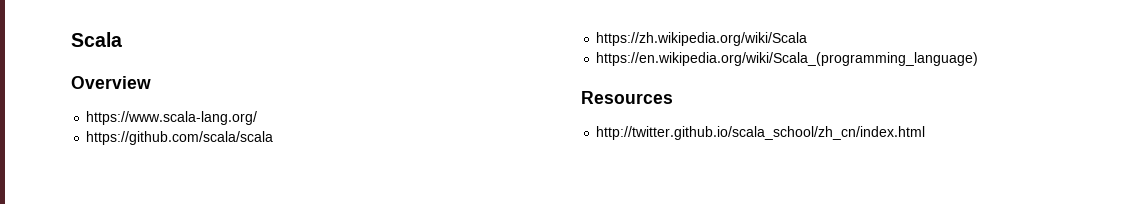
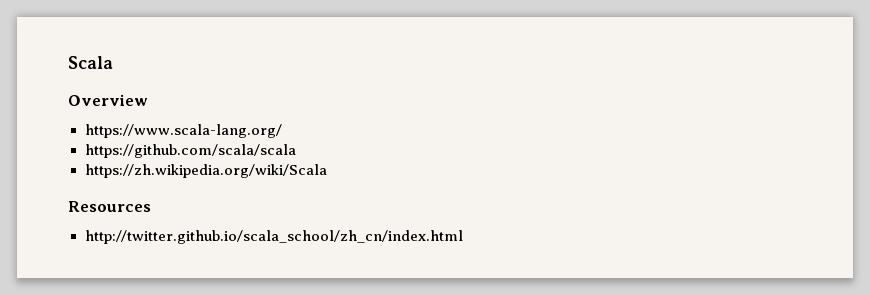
- https://en.wikipedia.org/wiki/Scala_(programming_language)

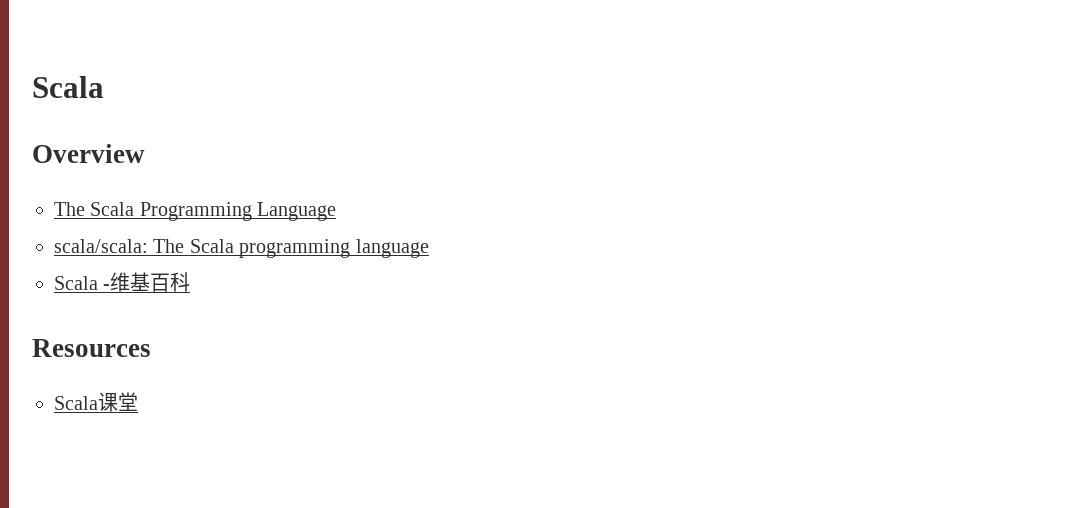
- https://www.scala-lang.org/
- https://github.com/scala/scala
- https://zh.wikipedia.org/wiki/Scala
+ The Scala Programming Language
+ scala/scala: The Scala programming language
+ Scala -维基百科
- http://twitter.github.io/scala_school/zh_cn/index.html
+ Scala课堂

